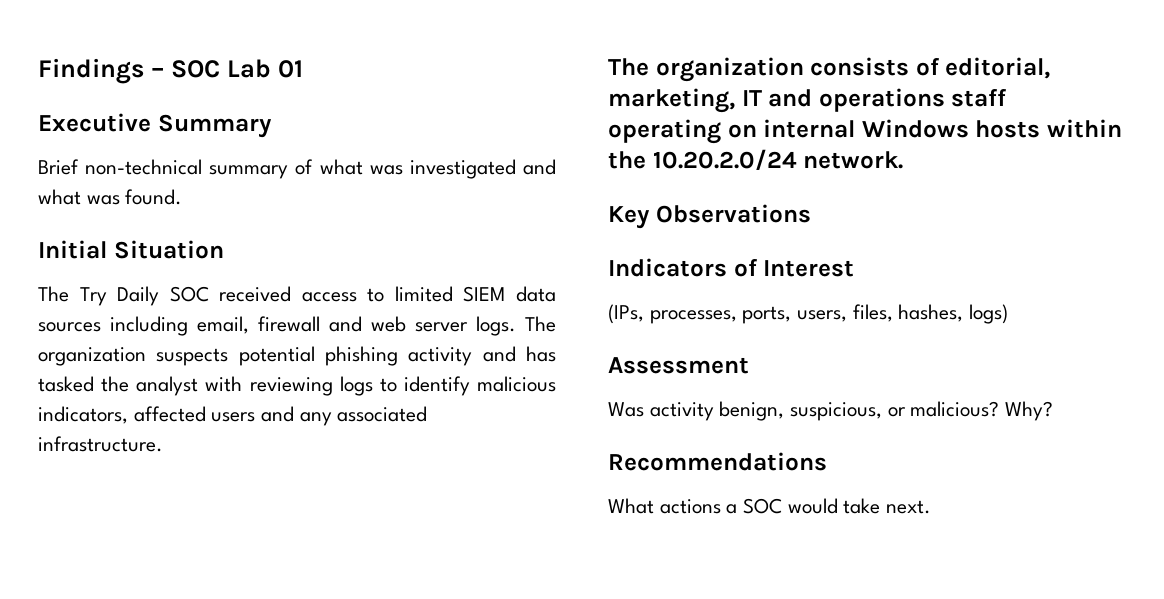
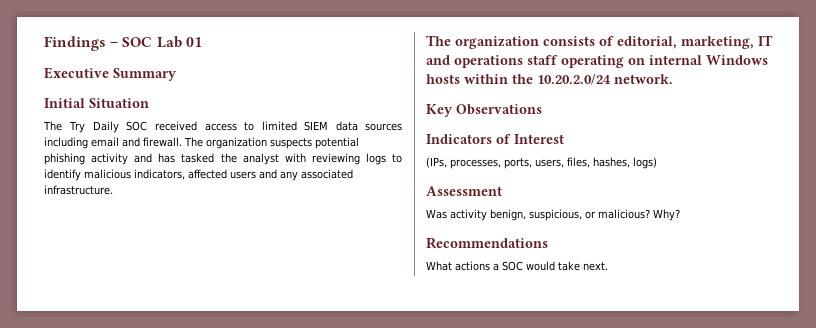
- Brief non-technical summary of what was investigated and what was found.
- The Try Daily SOC received access to limited SIEM data sources including email, firewall and web server logs.
+ The Try Daily SOC received access to limited SIEM data sources including email and firewall.

